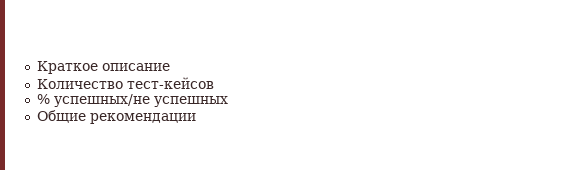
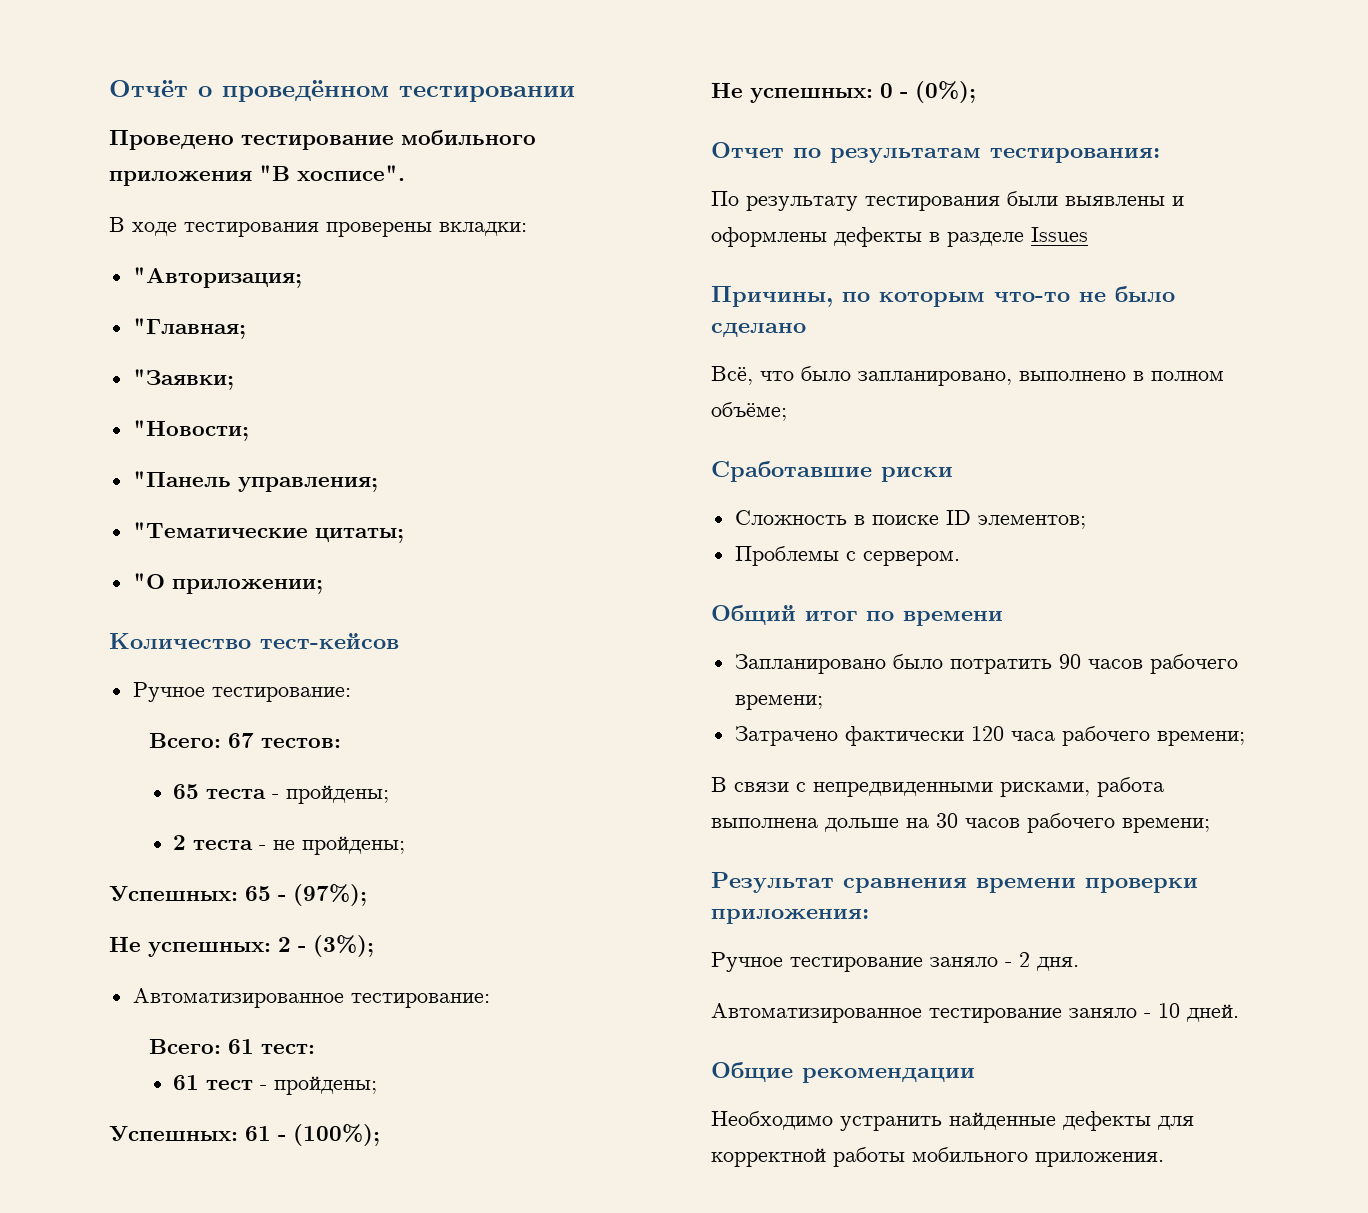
- Краткое описание
+ Отчёт о проведённом тестировании
+ Проведено тестирование мобильного приложения "В хосписе".
+ В ходе тестирования проверены вкладки:
+ "Авторизация;
+ "Главная;
+ "Заявки;
+ "Новости;
+ "Панель управления;
+ "Тематические цитаты;
+ "О приложении;
  Количество тест-кейсов
- % успешных/не успешных
+ Ручное тестирование:
+ Всего: 67 тестов:
+ 65 теста - пройдены;
+ 2 теста - не пройдены;
+ Успешных: 65 - (97%);
+ Не успешных: 2 - (3%);
+ Автоматизированное тестирование:
+ Всего: 61 тест:
+ 61 тест - пройдены;
+ Успешных: 61 - (100%);
+ Не успешных: 0 - (0%);
+ Отчет по результатам тестирования:
+ По результату тестирования были выявлены и оформлены дефекты в разделе Issues
+ Причины, по которым что-то не было сделано
+ Всё, что было запланировано, выполнено в полном объёме;
+ Сработавшие риски
+ Сложность в поиске ID элементов;
+ Проблемы с сервером.
+ Общий итог по времени
+ Запланировано было потратить 90 часов рабочего времени;
+ Затрачено фактически 120 часа рабочего времени;
+ В связи с непредвиденными рисками, работа выполнена дольше на 30 часов рабочего времени;
+ Результат сравнения времени проверки приложения:
+ Ручное тестирование заняло - 2 дня.
+ Автоматизированное тестирование заняло - 10 дней.
  Общие рекомендации
+ Необходимо устранить найденные дефекты для корректной работы мобильного приложения.

